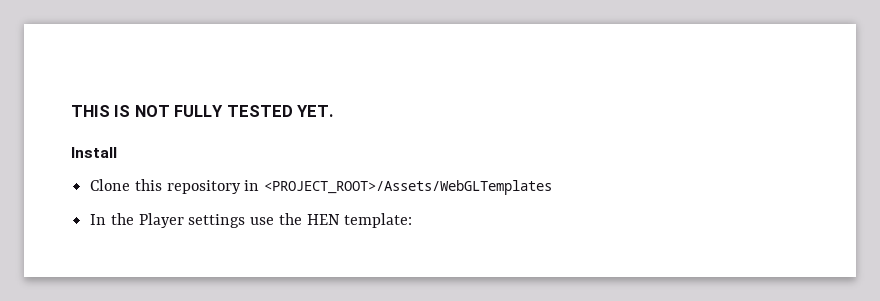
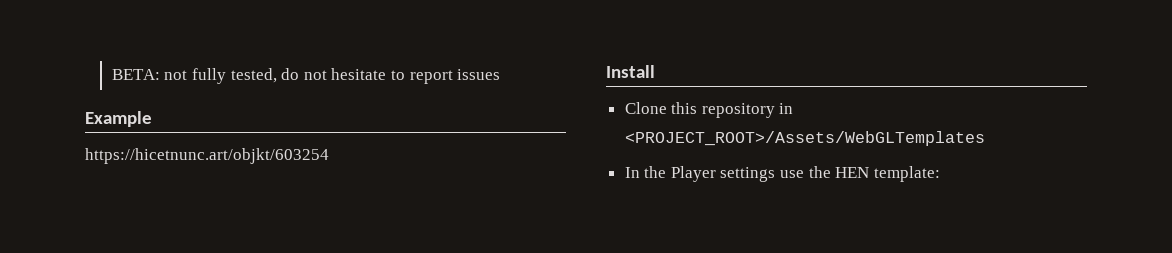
- THIS IS NOT FULLY TESTED YET.
+ BETA: not fully tested, do not hesitate to report issues
+ Example
+ https://hicetnunc.art/objkt/603254

